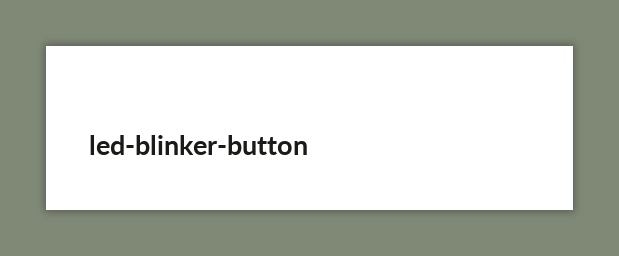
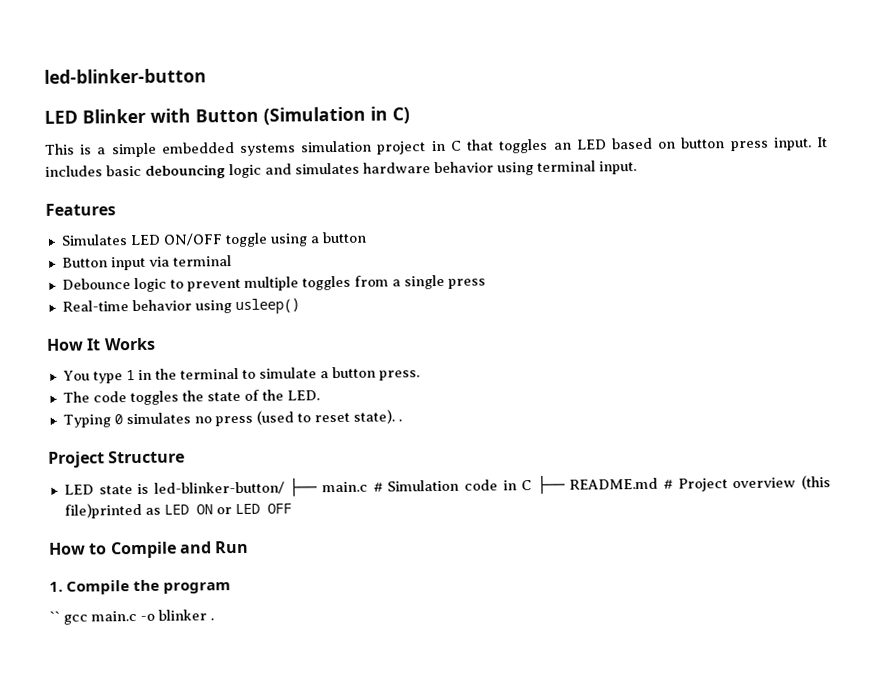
+ LED Blinker with Button (Simulation in C)
+ This is a simple embedded systems simulation project in C that toggles an LED based on button press input. It includes basic debouncing logic and simulates hardware behavior using terminal input.
+ Features
+ Simulates LED ON/OFF toggle using a button
+ Button input via terminal
+ Debounce logic to prevent multiple toggles from a single press
+ Real-time behavior using usleep()
+ How It Works
+ You type 1 in the terminal to simulate a button press.
+ The code toggles the state of the LED.
+ Typing 0 simulates no press (used to reset state). .
+ Project Structure
+ LED state is led-blinker-button/ ├── main.c # Simulation code in C ├── README.md # Project overview (this file)printed as LED ON or LED OFF
+ How to Compile and Run
+ 1. Compile the program
+ `` gcc main.c -o blinker .

